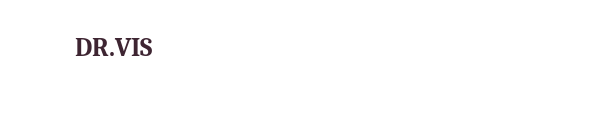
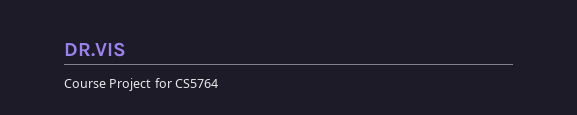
+ Course Project for CS5764

